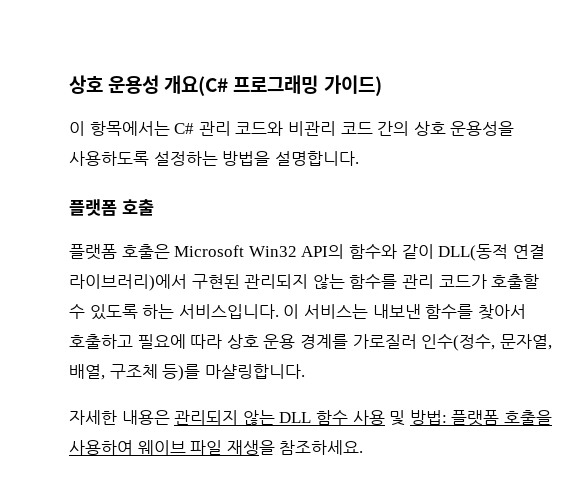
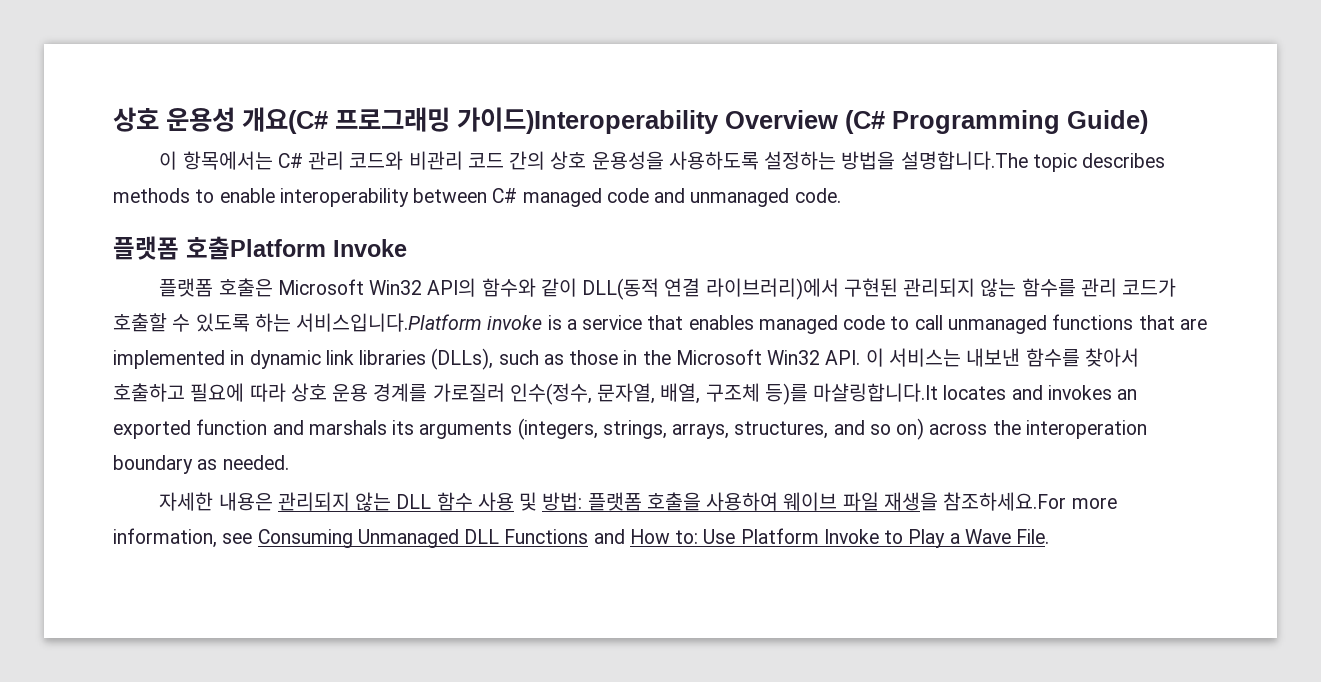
- 상호 운용성 개요(C# 프로그래밍 가이드)
+ 상호 운용성 개요(C# 프로그래밍 가이드)Interoperability Overview (C# Programming Guide)
- 이 항목에서는 C# 관리 코드와 비관리 코드 간의 상호 운용성을 사용하도록 설정하는 방법을 설명합니다.
- 플랫폼 호출
+ 이 항목에서는 C# 관리 코드와 비관리 코드 간의 상호 운용성을 사용하도록 설정하는 방법을 설명합니다.The topic describes methods to enable interoperability between C# managed code and unmanaged code.
+ 플랫폼 호출Platform Invoke
- 플랫폼 호출은 Microsoft Win32 API의 함수와 같이 DLL(동적 연결 라이브러리)에서 구현된 관리되지 않는 함수를 관리 코드가 호출할 수 있도록 하는 서비스입니다. 이 서비스는 내보낸 함수를 찾아서 호출하고 필요에 따라 상호 운용 경계를 가로질러 인수(정수, 문자열, 배열, 구조체 등)를 마샬링합니다.
+ 플랫폼 호출은 Microsoft Win32 API의 함수와 같이 DLL(동적 연결 라이브러리)에서 구현된 관리되지 않는 함수를 관리 코드가 호출할 수 있도록 하는 서비스입니다.Platform invoke is a service that enables managed code to call unmanaged functions that are implemented in dynamic link libraries (DLLs), such as those in the Microsoft Win32 API. 이 서비스는 내보낸 함수를 찾아서 호출하고 필요에 따라 상호 운용 경계를 가로질러 인수(정수, 문자열, 배열, 구조체 등)를 마샬링합니다.It locates and invokes an exported function and marshals its arguments (integers, strings, arrays, structures, and so on) across the interoperation boundary as needed.
- 자세한 내용은 관리되지 않는 DLL 함수 사용 및 방법: 플랫폼 호출을 사용하여 웨이브 파일 재생을 참조하세요.
+ 자세한 내용은 관리되지 않는 DLL 함수 사용 및 방법: 플랫폼 호출을 사용하여 웨이브 파일 재생을 참조하세요.For more information, see Consuming Unmanaged DLL Functions and How to: Use Platform Invoke to Play a Wave File.

